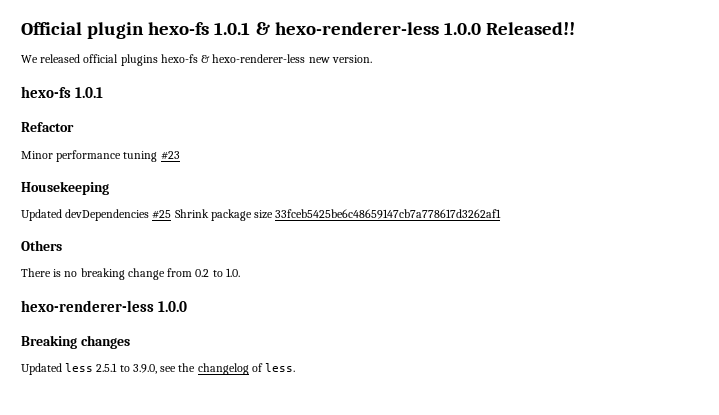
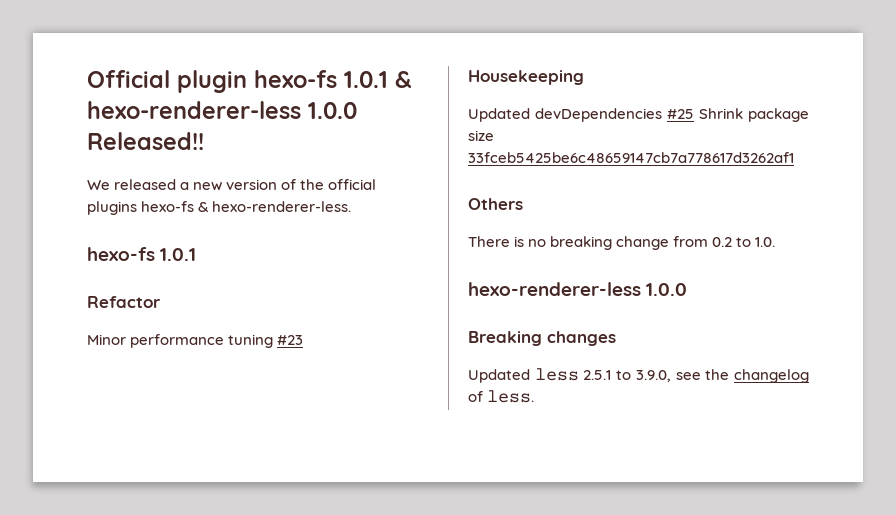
- We released official plugins hexo-fs & hexo-renderer-less new version.
+ We released a new version of the official plugins hexo-fs & hexo-renderer-less.

